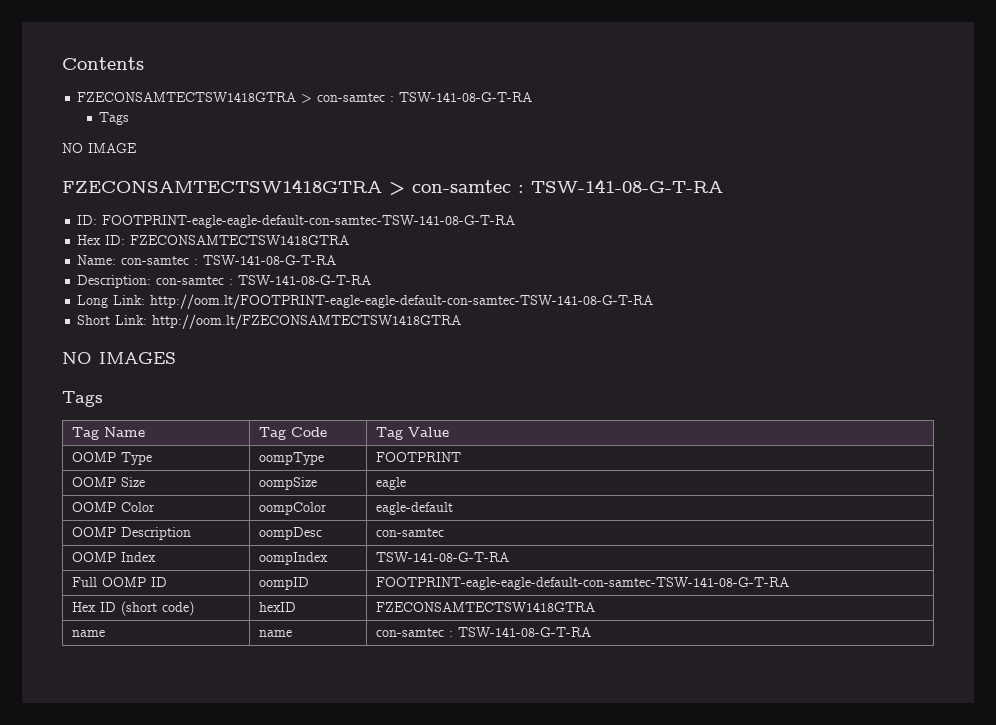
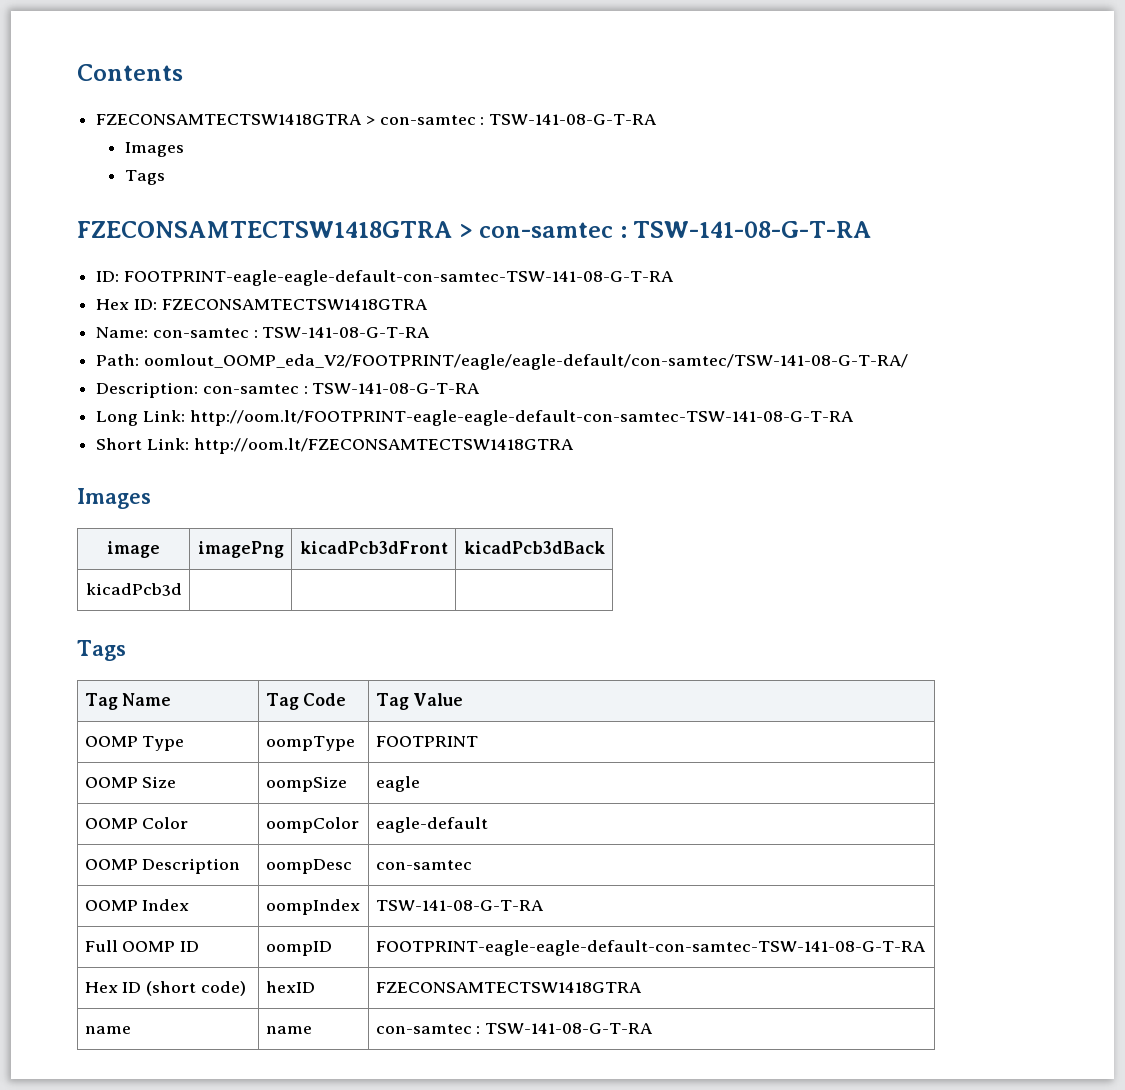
  Contents
  FZECONSAMTECTSW1418GTRA > con-samtec : TSW-141-08-G-T-RA
+ Images
  Tags
- NO IMAGE
+ Path: oomlout_OOMP_eda_V2/FOOTPRINT/eagle/eagle-default/con-samtec/TSW-141-08-G-T-RA/
  Short Link: http://oom.lt/FZECONSAMTECTSW1418GTRA
- NO IMAGES
+ Images
+ image | imagePng | kicadPcb3dFront | kicadPcb3dBack
+ kicadPcb3d | | |

